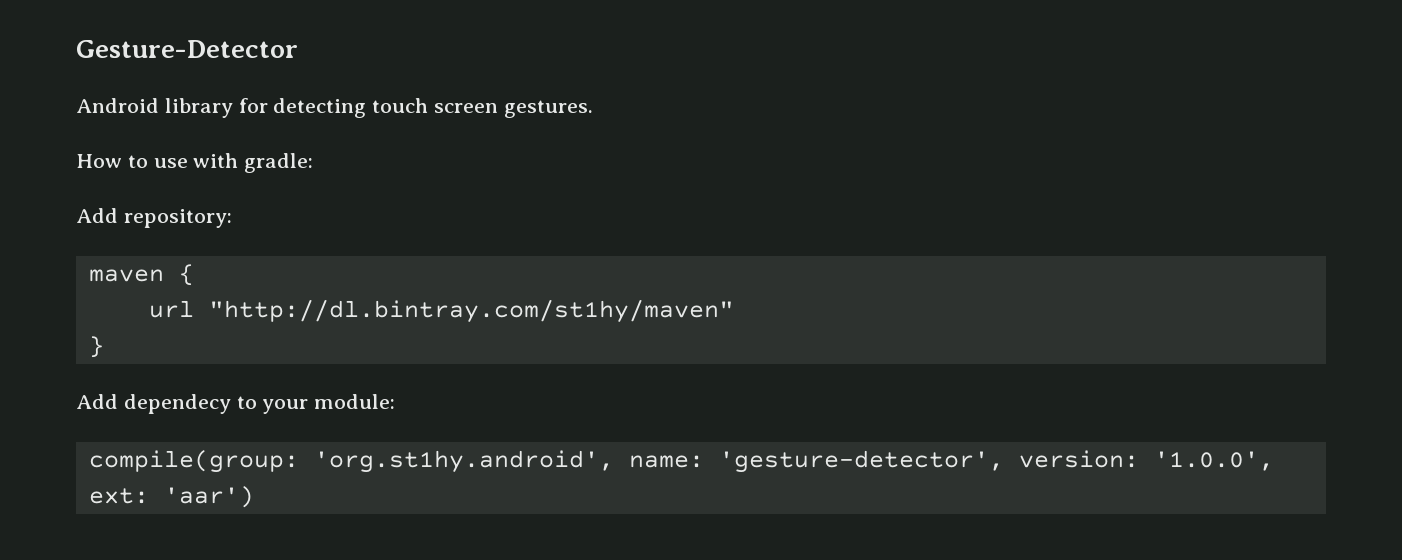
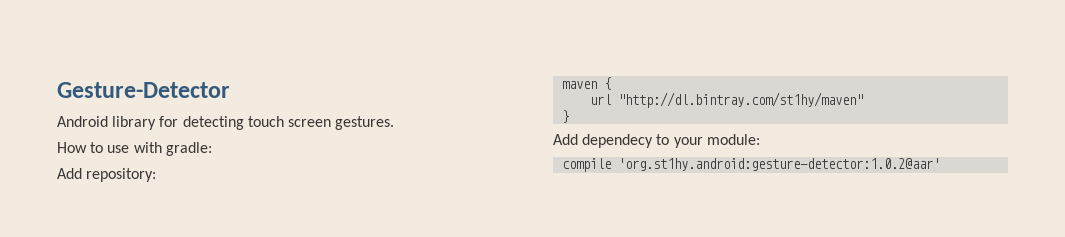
- compile(group: 'org.st1hy.android', name: 'gesture-detector', version: '1.0.0', ext: 'aar')
+ compile 'org.st1hy.android:gesture-detector:1.0.2@aar'

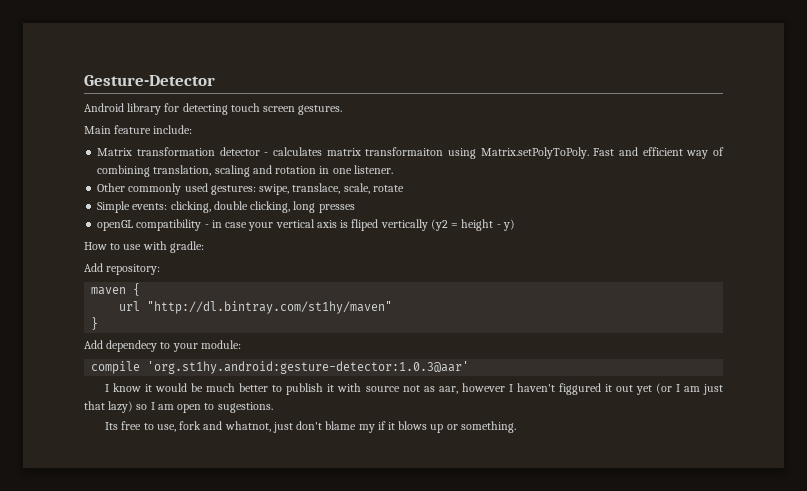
+ Main feature include:
+ Matrix transformation detector - calculates matrix transformaiton using Matrix.setPolyToPoly. Fast and efficient way of combining translation, scaling and rotation in one listener.
+ Other commonly used gestures: swipe, translace, scale, rotate
+ Simple events: clicking, double clicking, long presses
+ openGL compatibility - in case your vertical axis is fliped vertically (y2 = height - y)
- compile 'org.st1hy.android:gesture-detector:1.0.2@aar'
+ compile 'org.st1hy.android:gesture-detector:1.0.3@aar'
+ I know it would be much better to publish it with source not as aar, however I haven't figgured it out yet (or I am just that lazy) so I am open to sugestions.
+ Its free to use, fork and whatnot, just don't blame my if it blows up or something.

